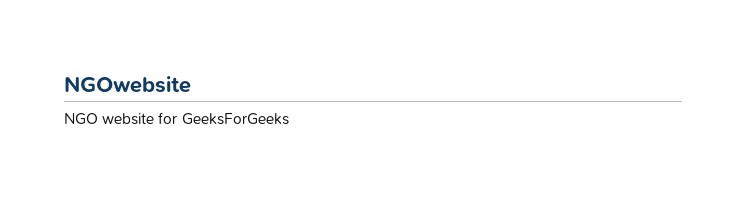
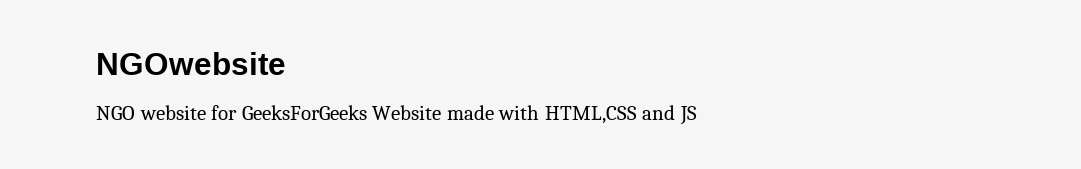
- NGO website for GeeksForGeeks
+ NGO website for GeeksForGeeks Website made with HTML,CSS and JS

